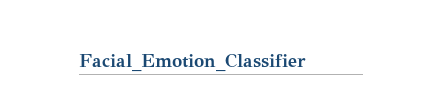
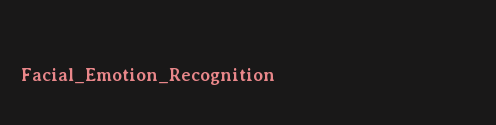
- Facial_Emotion_Classifier
+ Facial_Emotion_Recognition

